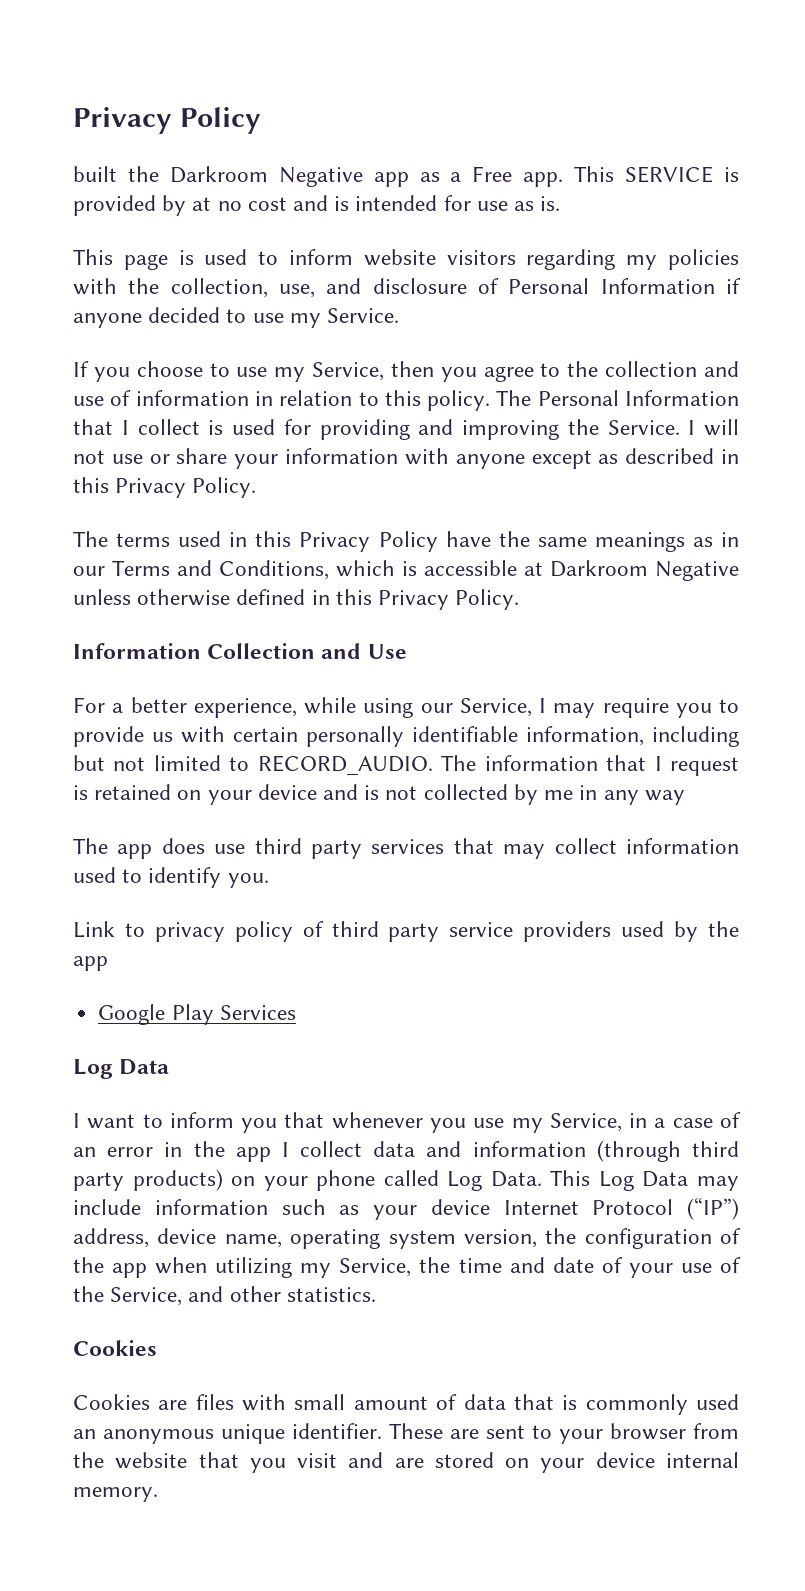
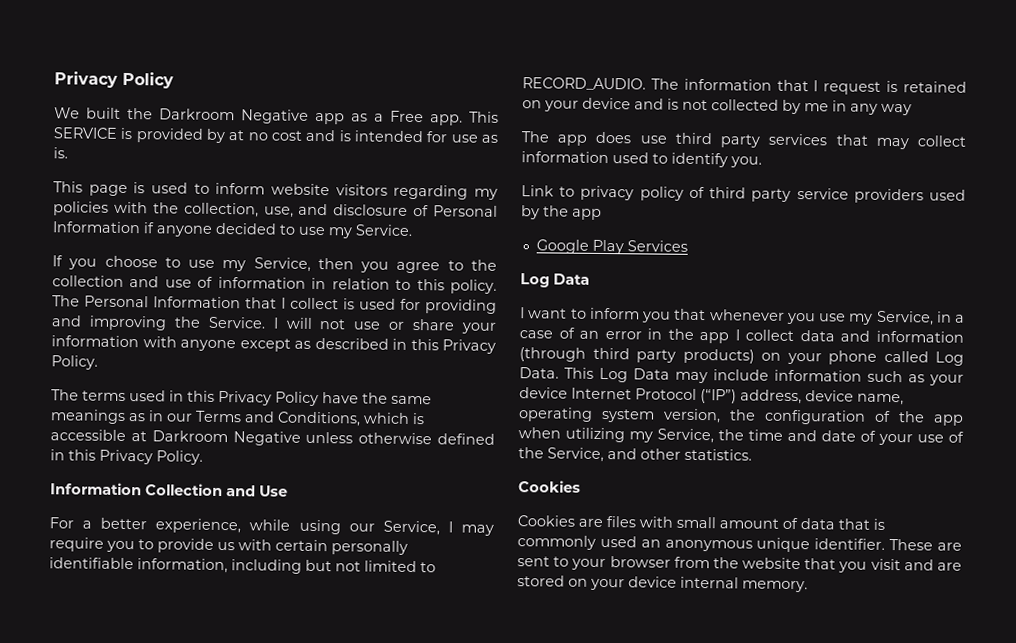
- built the Darkroom Negative app as a Free app.
+ We built the Darkroom Negative app as a Free app.

